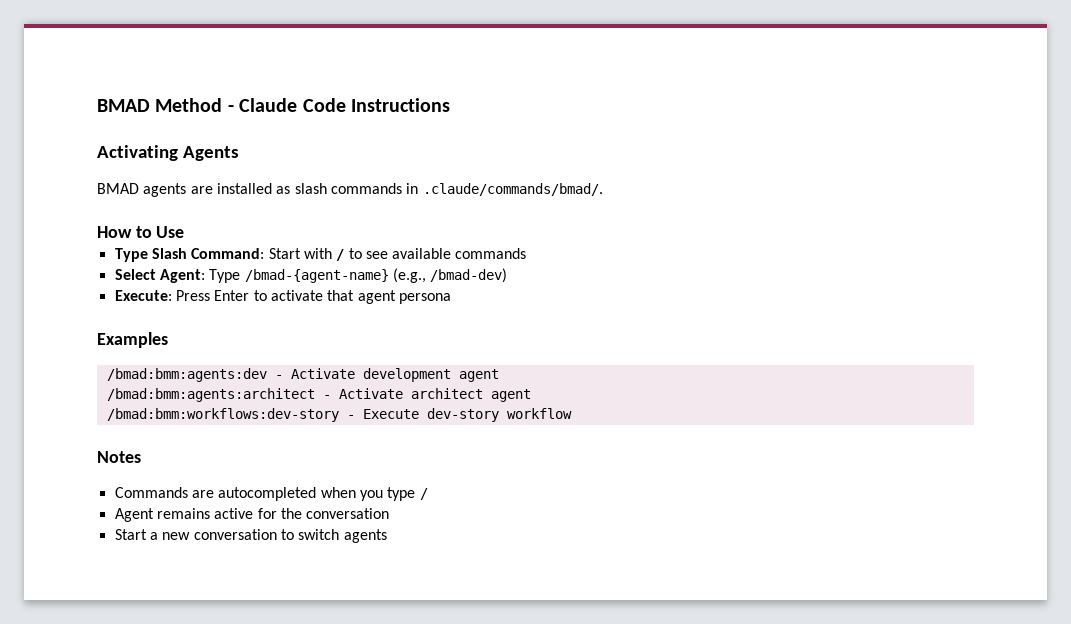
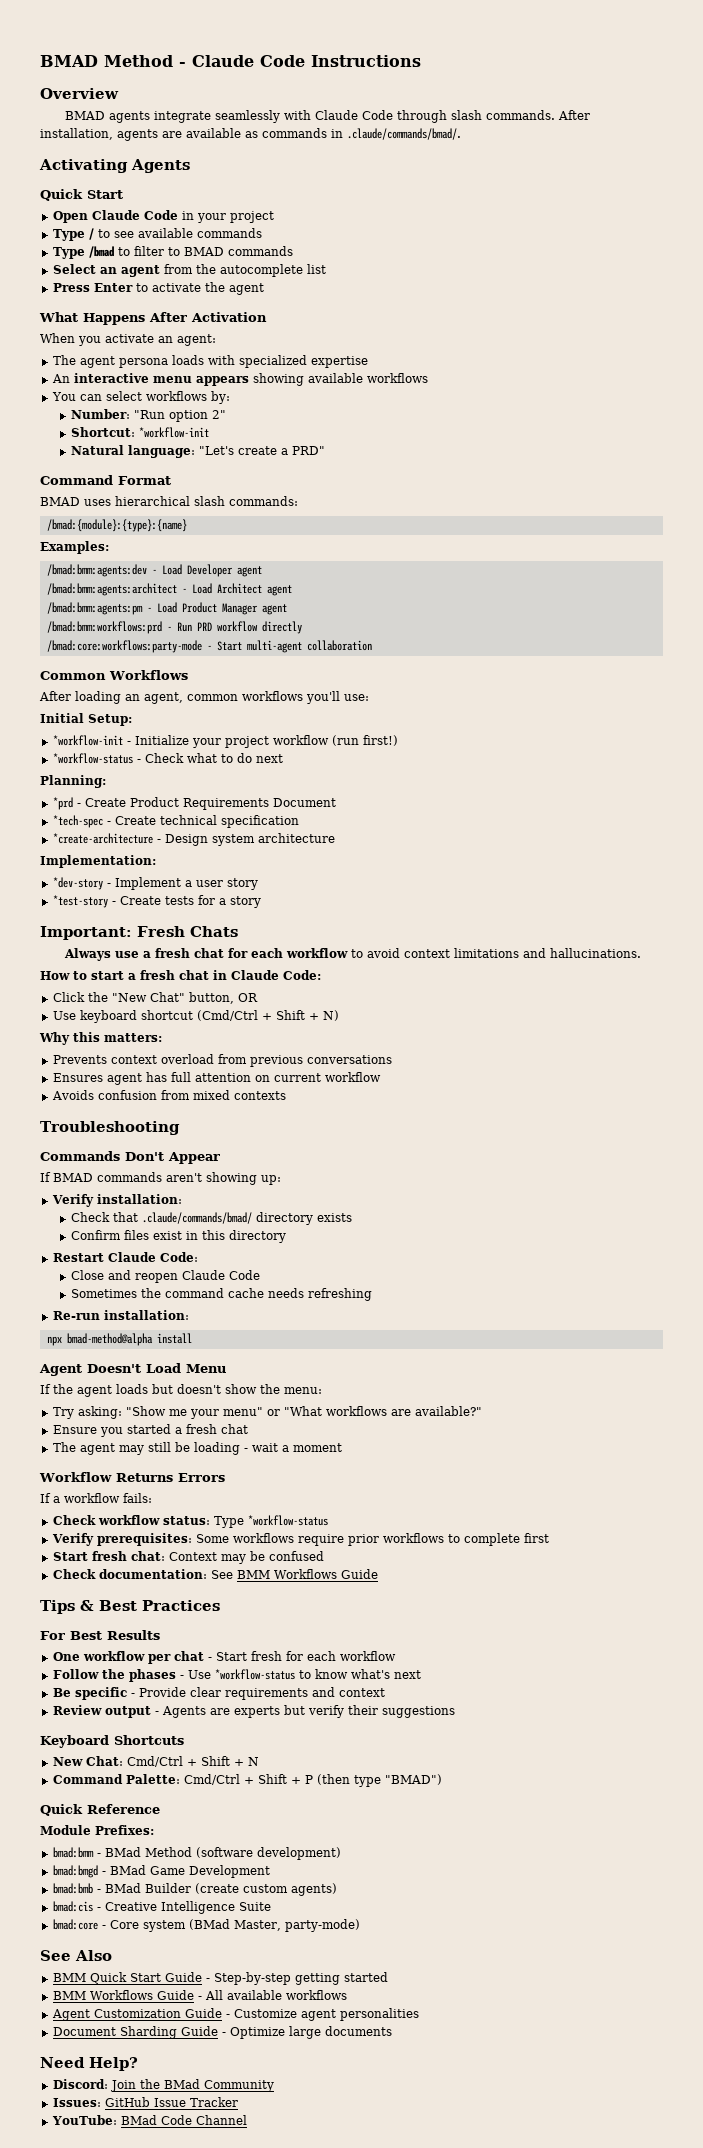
- Activating Agents
+ Overview
- BMAD agents are installed as slash commands in .claude/commands/bmad/.
- How to Use
- Type Slash Command: Start with / to see available commands
+ BMAD agents integrate seamlessly with Claude Code through slash commands. After installation, agents are available as commands in .claude/commands/bmad/.
+ Activating Agents
+ Quick Start
+ Open Claude Code in your project
+ Type / to see available commands
- Select Agent: Type /bmad-{agent-name} (e.g., /bmad-dev)
- Execute: Press Enter to activate that agent persona
- Examples
+ Type /bmad to filter to BMAD commands
+ Select an agent from the autocomplete list
+ Press Enter to activate the agent
+ What Happens After Activation
+ When you activate an agent:
+ The agent persona loads with specialized expertise
+ An interactive menu appears showing available workflows
+ You can select workflows by:
+ Number: "Run option 2"
+ Shortcut: *workflow-init
+ Natural language: "Let's create a PRD"
+ Command Format
+ BMAD uses hierarchical slash commands:
+ /bmad:{module}:{type}:{name}
+ Examples:
- /bmad:bmm:agents:dev - Activate development agent
+ /bmad:bmm:agents:dev - Load Developer agent
- /bmad:bmm:agents:architect - Activate architect agent
- /bmad:bmm:workflows:dev-story - Execute dev-story workflow
- Notes
- Commands are autocompleted when you type /
- Agent remains active for the conversation
- Start a new conversation to switch agents
+ /bmad:bmm:agents:architect - Load Architect agent
+ /bmad:bmm:agents:pm - Load Product Manager agent
+ /bmad:bmm:workflows:prd - Run PRD workflow directly
+ /bmad:core:workflows:party-mode - Start multi-agent collaboration
+ Common Workflows
+ After loading an agent, common workflows you'll use:
+ Initial Setup:
+ *workflow-init - Initialize your project workflow (run first!)
+ *workflow-status - Check what to do next
+ Planning:
+ *prd - Create Product Requirements Document
+ *tech-spec - Create technical specification
+ *create-architecture - Design system architecture
+ Implementation:
+ *dev-story - Implement a user story
+ *test-story - Create tests for a story
+ Important: Fresh Chats
+ Always use a fresh chat for each workflow to avoid context limitations and hallucinations.
+ How to start a fresh chat in Claude Code:
+ Click the "New Chat" button, OR
+ Use keyboard shortcut (Cmd/Ctrl + Shift + N)
+ Why this matters:
+ Prevents context overload from previous conversations
+ Ensures agent has full attention on current workflow
+ Avoids confusion from mixed contexts
+ Troubleshooting
+ Commands Don't Appear
+ If BMAD commands aren't showing up:
+ Verify installation:
+ Check that .claude/commands/bmad/ directory exists
+ Confirm files exist in this directory
+ Restart Claude Code:
+ Close and reopen Claude Code
+ Sometimes the command cache needs refreshing
+ Re-run installation:
+ npx bmad-method@alpha install
+ Agent Doesn't Load Menu
+ If the agent loads but doesn't show the menu:
+ Try asking: "Show me your menu" or "What workflows are available?"
+ Ensure you started a fresh chat
+ The agent may still be loading - wait a moment
+ Workflow Returns Errors
+ If a workflow fails:
+ Check workflow status: Type *workflow-status
+ Verify prerequisites: Some workflows require prior workflows to complete first
+ Start fresh chat: Context may be confused
+ Check documentation: See BMM Workflows Guide
+ Tips & Best Practices
+ For Best Results
+ One workflow per chat - Start fresh for each workflow
+ Follow the phases - Use *workflow-status to know what's next
+ Be specific - Provide clear requirements and context
+ Review output - Agents are experts but verify their suggestions
+ Keyboard Shortcuts
+ New Chat: Cmd/Ctrl + Shift + N
+ Command Palette: Cmd/Ctrl + Shift + P (then type "BMAD")
+ Quick Reference
+ Module Prefixes:
+ bmad:bmm - BMad Method (software development)
+ bmad:bmgd - BMad Game Development
+ bmad:bmb - BMad Builder (create custom agents)
+ bmad:cis - Creative Intelligence Suite
+ bmad:core - Core system (BMad Master, party-mode)
+ See Also
+ BMM Quick Start Guide - Step-by-step getting started
+ BMM Workflows Guide - All available workflows
+ Agent Customization Guide - Customize agent personalities
+ Document Sharding Guide - Optimize large documents
+ Need Help?
+ Discord: Join the BMad Community
+ Issues: GitHub Issue Tracker
+ YouTube: BMad Code Channel

